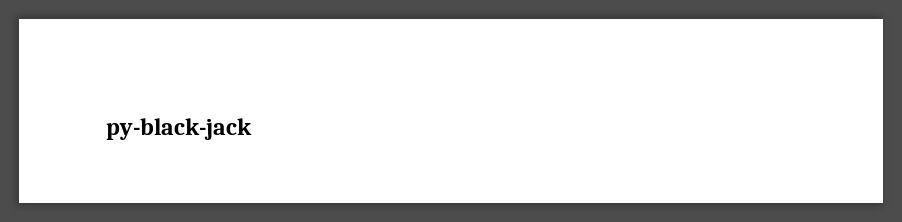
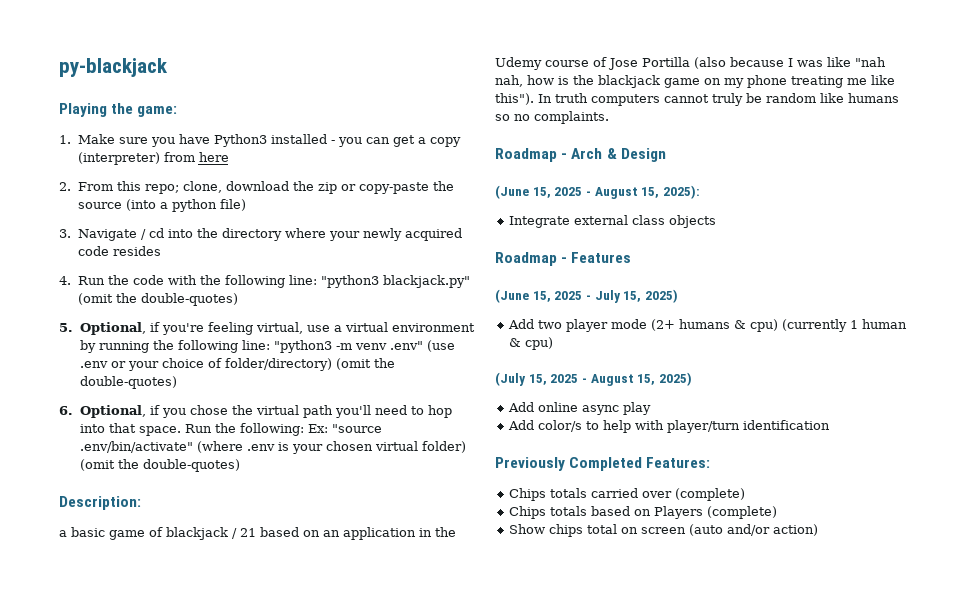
- py-black-jack
+ py-blackjack
+ Playing the game:
+ 1. Make sure you have Python3 installed - you can get a copy (interpreter) from here
+ 2. From this repo; clone, download the zip or copy-paste the source (into a python file)
+ 3. Navigate / cd into the directory where your newly acquired code resides
+ 4. Run the code with the following line: "python3 blackjack.py" (omit the double-quotes)
+ 5. Optional, if you're feeling virtual, use a virtual environment by running the following line: "python3 -m venv .env" (use .env or your choice of folder/directory) (omit the double-quotes)
+ 6. Optional, if you chose the virtual path you'll need to hop into that space. Run the following: Ex: "source .env/bin/activate" (where .env is your chosen virtual folder) (omit the double-quotes)
+ Description:
+ a basic game of blackjack / 21 based on an application in the Udemy course of Jose Portilla (also because I was like "nah nah, how is the blackjack game on my phone treating me like this"). In truth computers cannot truly be random like humans so no complaints.
+ Roadmap - Arch & Design
+ (June 15, 2025 - August 15, 2025):
+ Integrate external class objects
+ Roadmap - Features
+ (June 15, 2025 - July 15, 2025)
+ Add two player mode (2+ humans & cpu) (currently 1 human & cpu)
+ (July 15, 2025 - August 15, 2025)
+ Add online async play
+ Add color/s to help with player/turn identification
+ Previously Completed Features:
+ Chips totals carried over (complete)
+ Chips totals based on Players (complete)
+ Show chips total on screen (auto and/or action)

